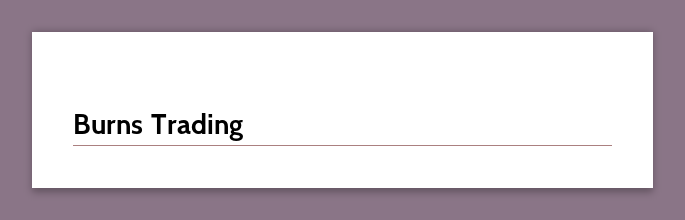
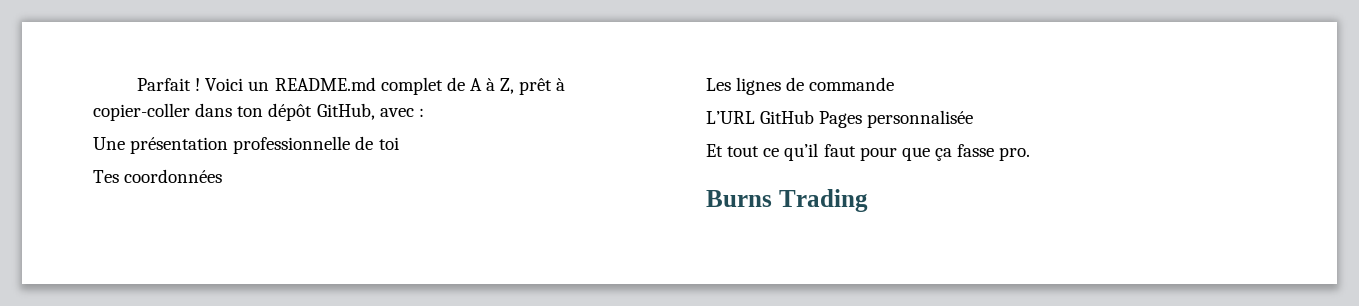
+ Parfait ! Voici un README.md complet de A à Z, prêt à copier-coller dans ton dépôt GitHub, avec :
+ Une présentation professionnelle de toi
+ Tes coordonnées
+ Les lignes de commande
+ L’URL GitHub Pages personnalisée
+ Et tout ce qu’il faut pour que ça fasse pro.

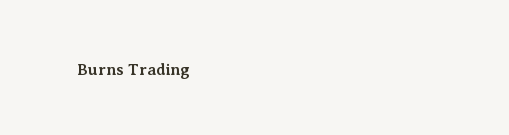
- Parfait ! Voici un README.md complet de A à Z, prêt à copier-coller dans ton dépôt GitHub, avec :
- Une présentation professionnelle de toi
- Tes coordonnées
- Les lignes de commande
- L’URL GitHub Pages personnalisée
- Et tout ce qu’il faut pour que ça fasse pro.

